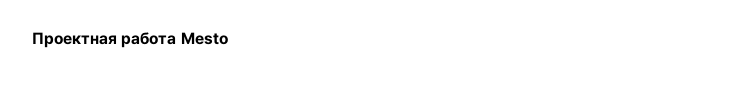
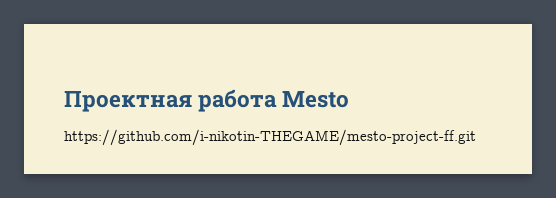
+ https://github.com/i-nikotin-THEGAME/mesto-project-ff.git

